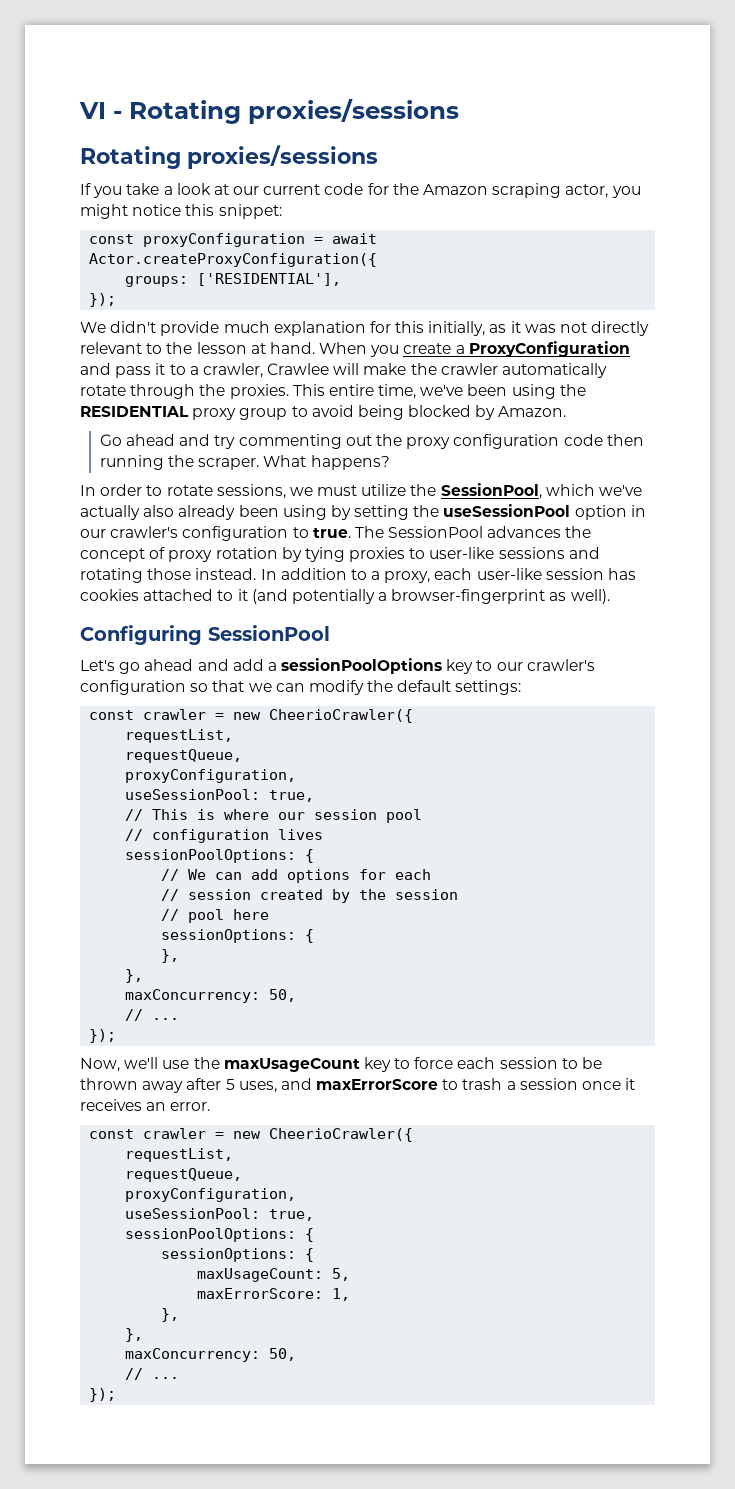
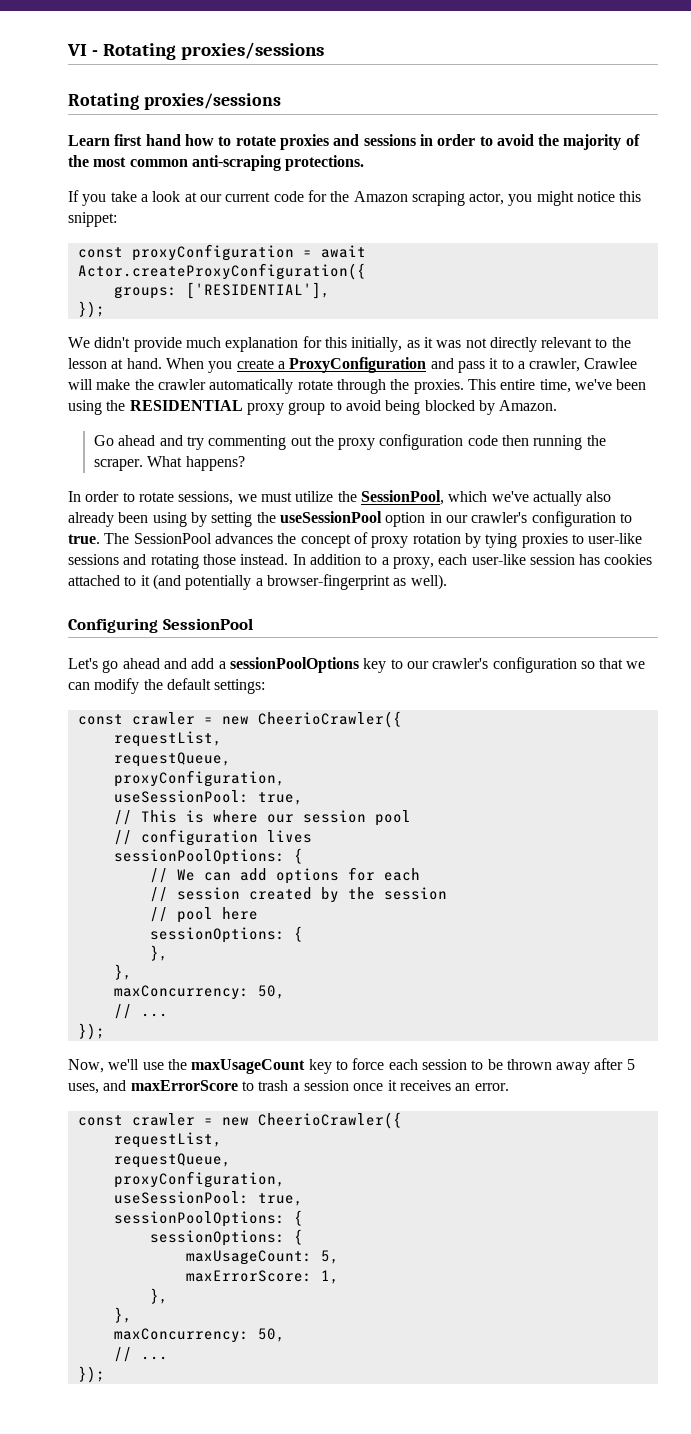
+ Learn first hand how to rotate proxies and sessions in order to avoid the majority of the most common anti-scraping protections.

